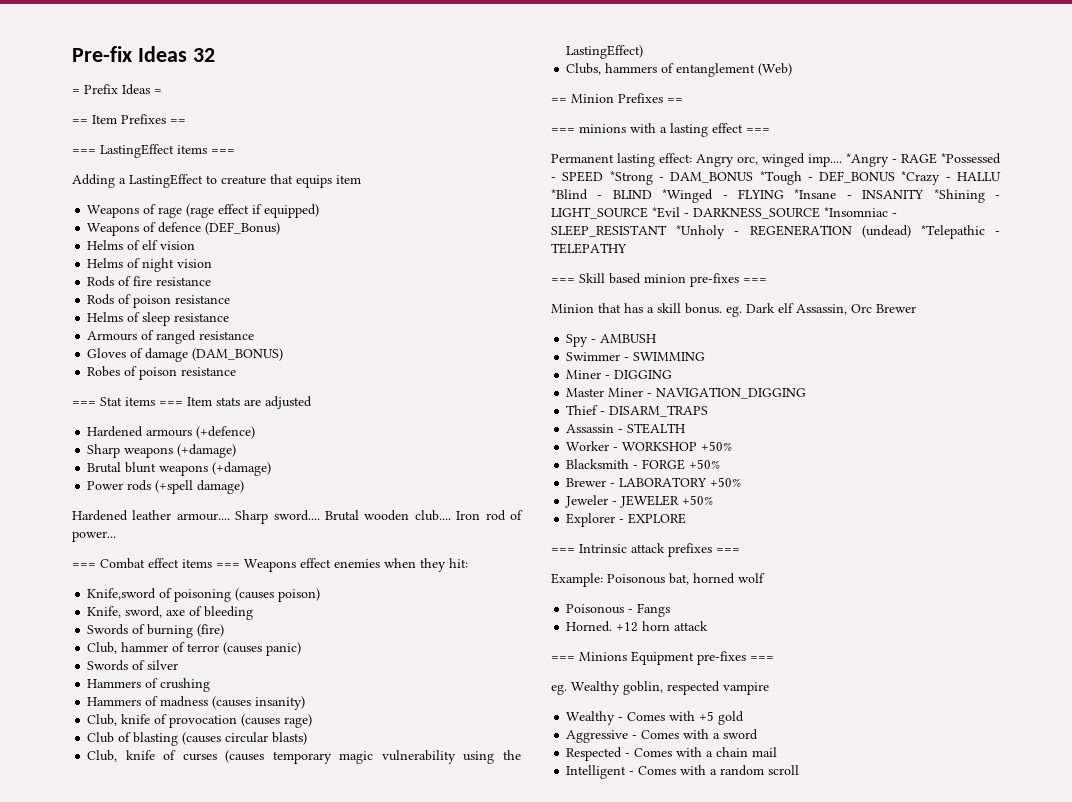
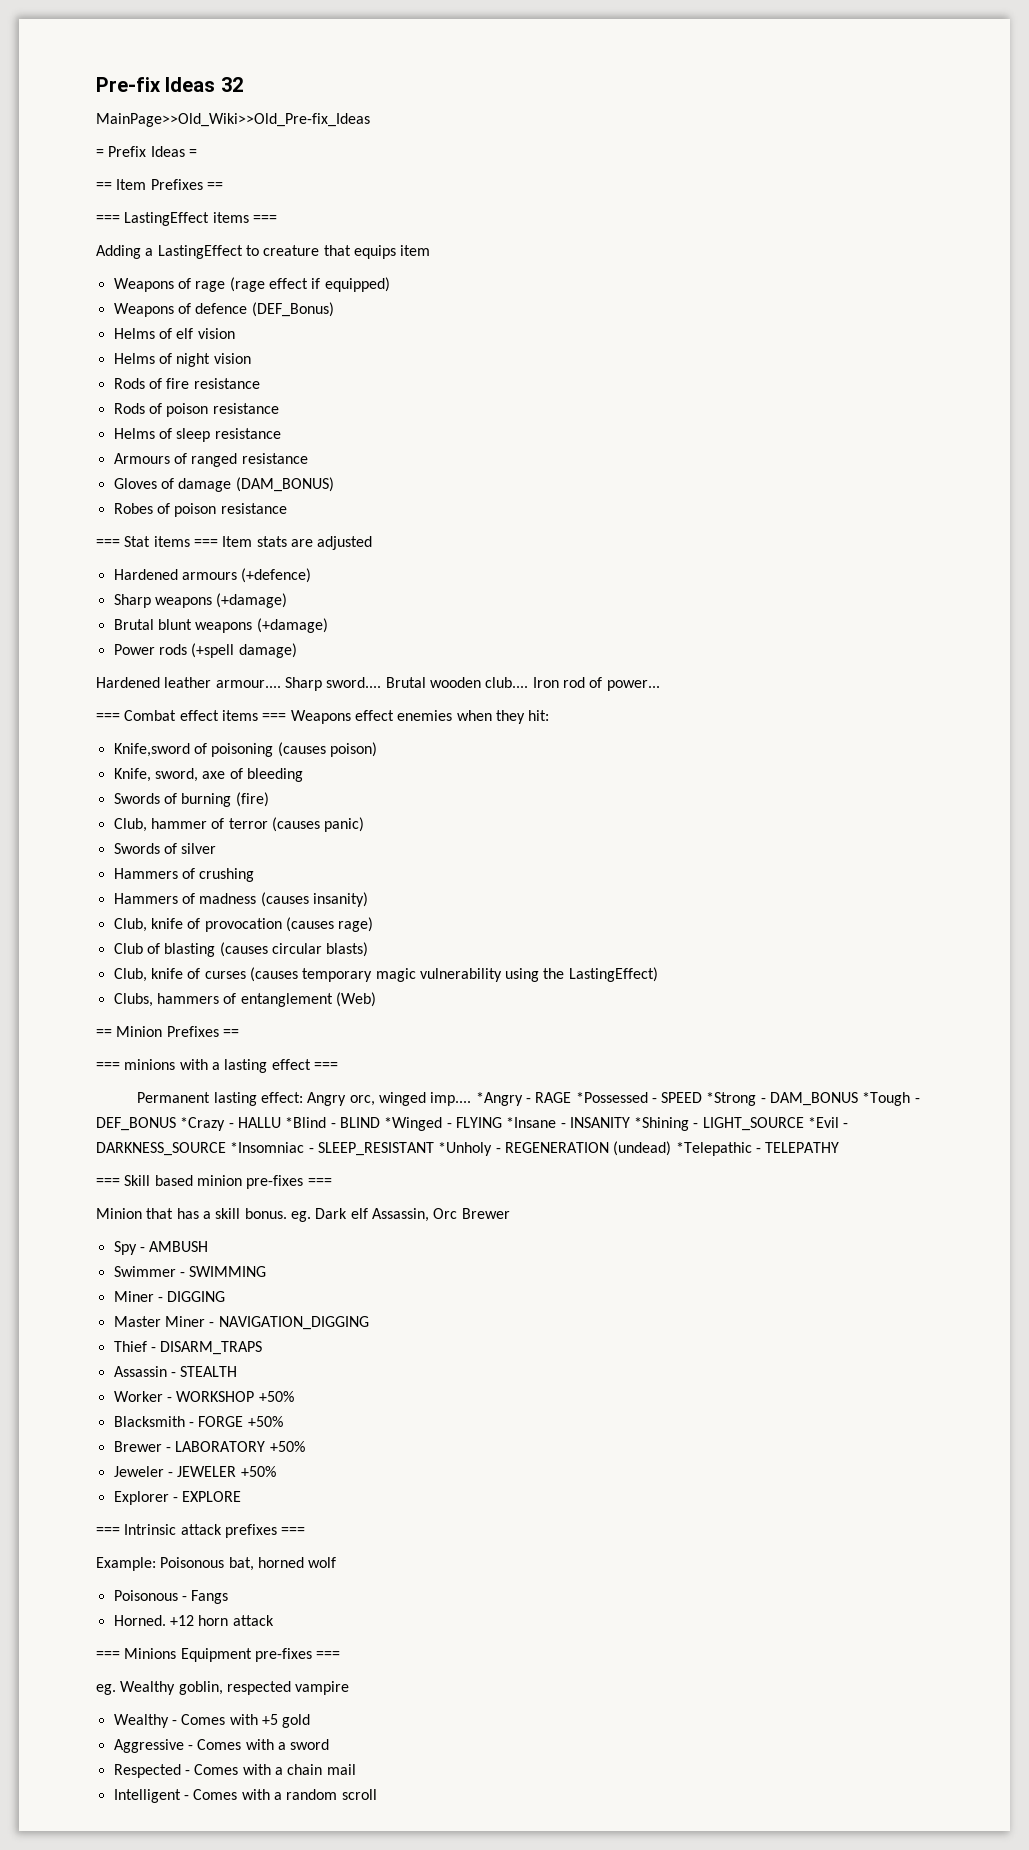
+ MainPage>>Old_Wiki>>Old_Pre-fix_Ideas

